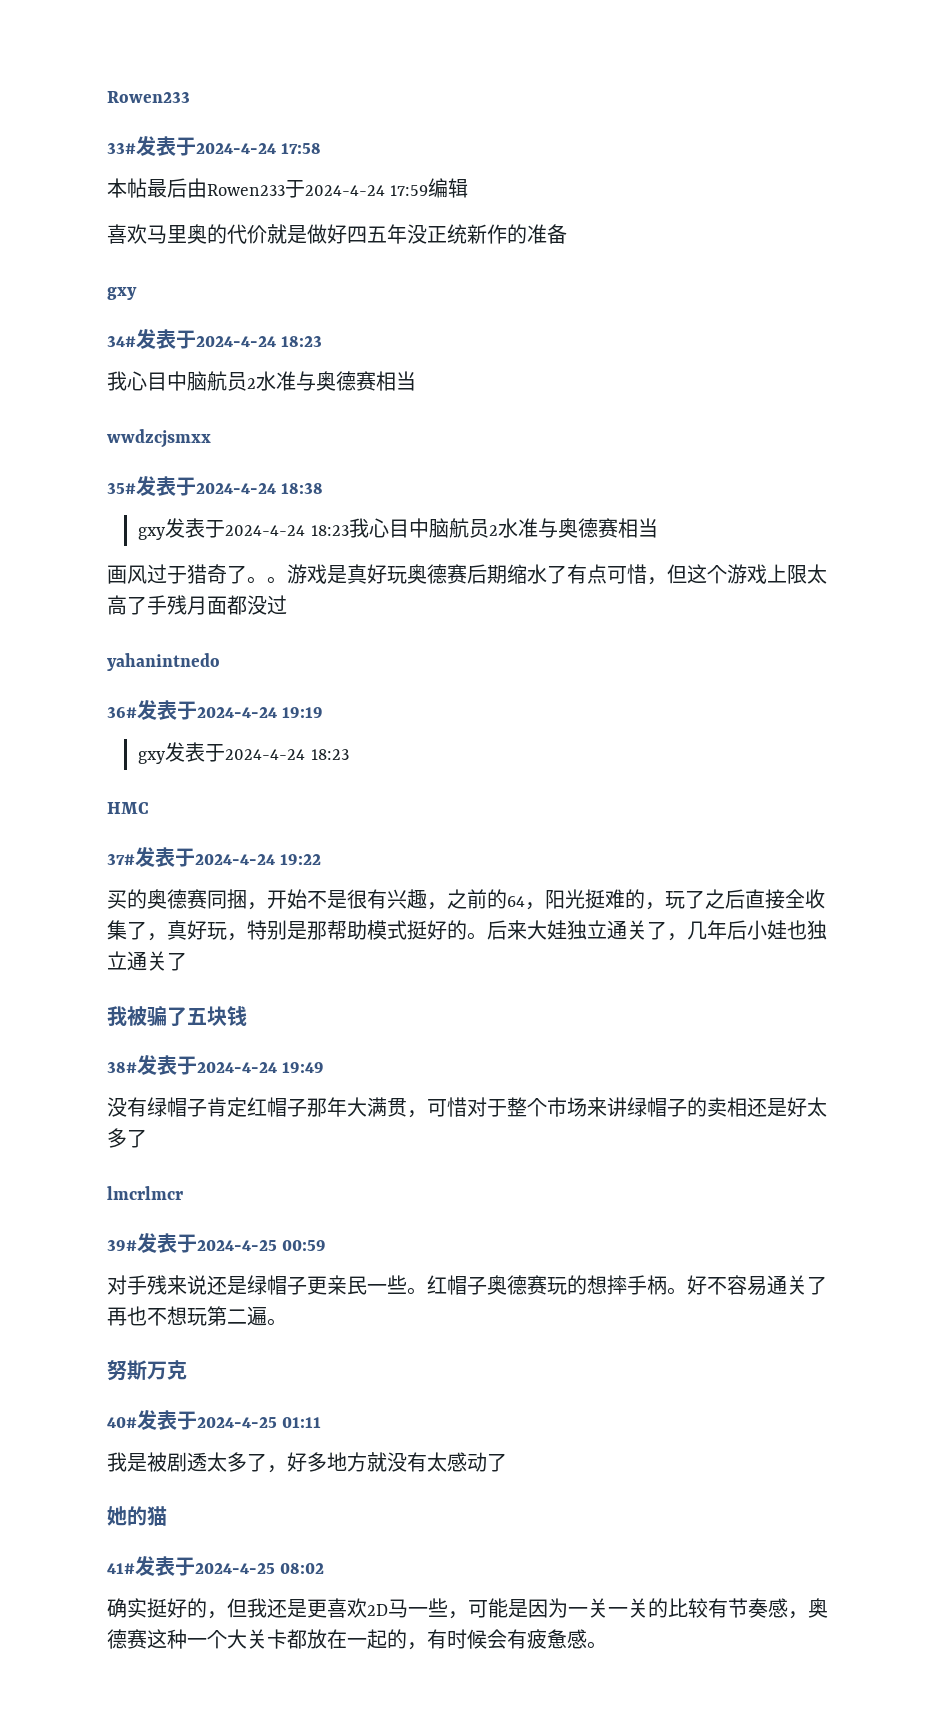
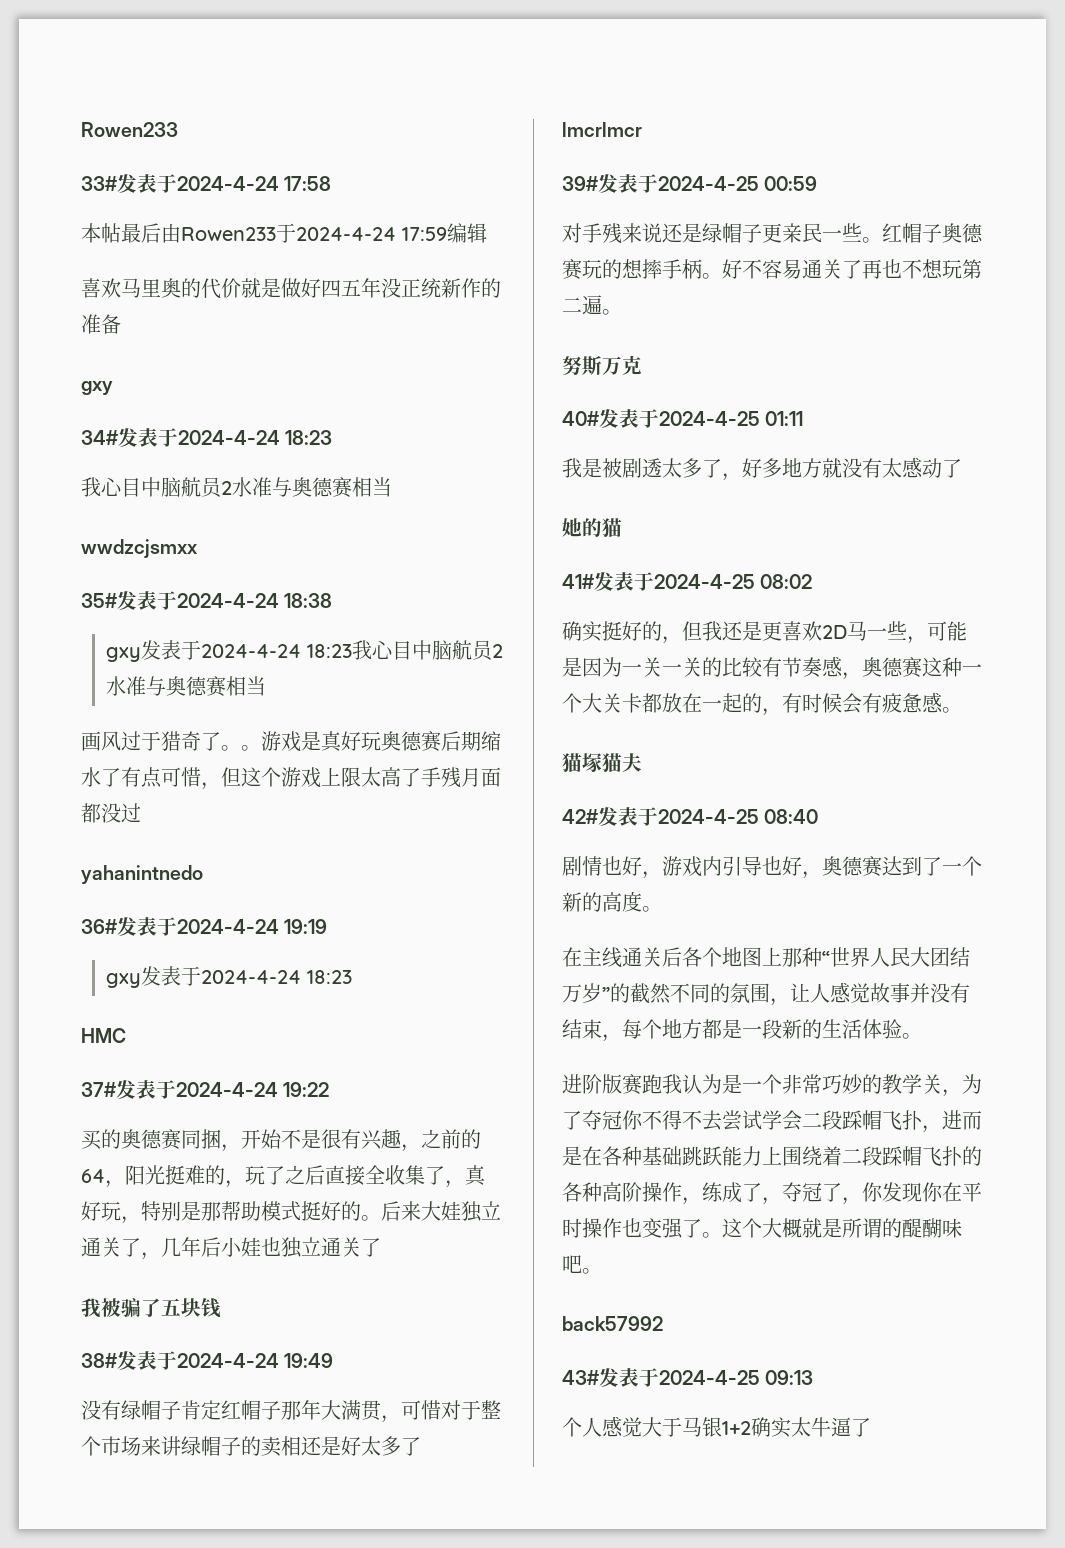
+ 猫塚猫夫
+ 42#发表于2024-4-25 08:40
+ 剧情也好，游戏内引导也好，奥德赛达到了一个新的高度。
+ 在主线通关后各个地图上那种“世界人民大团结万岁”的截然不同的氛围，让人感觉故事并没有结束，每个地方都是一段新的生活体验。
+ 进阶版赛跑我认为是一个非常巧妙的教学关，为了夺冠你不得不去尝试学会二段踩帽飞扑，进而是在各种基础跳跃能力上围绕着二段踩帽飞扑的各种高阶操作，练成了，夺冠了，你发现你在平时操作也变强了。这个大概就是所谓的醍醐味吧。
+ back57992
+ 43#发表于2024-4-25 09:13
+ 个人感觉大于马银1+2确实太牛逼了

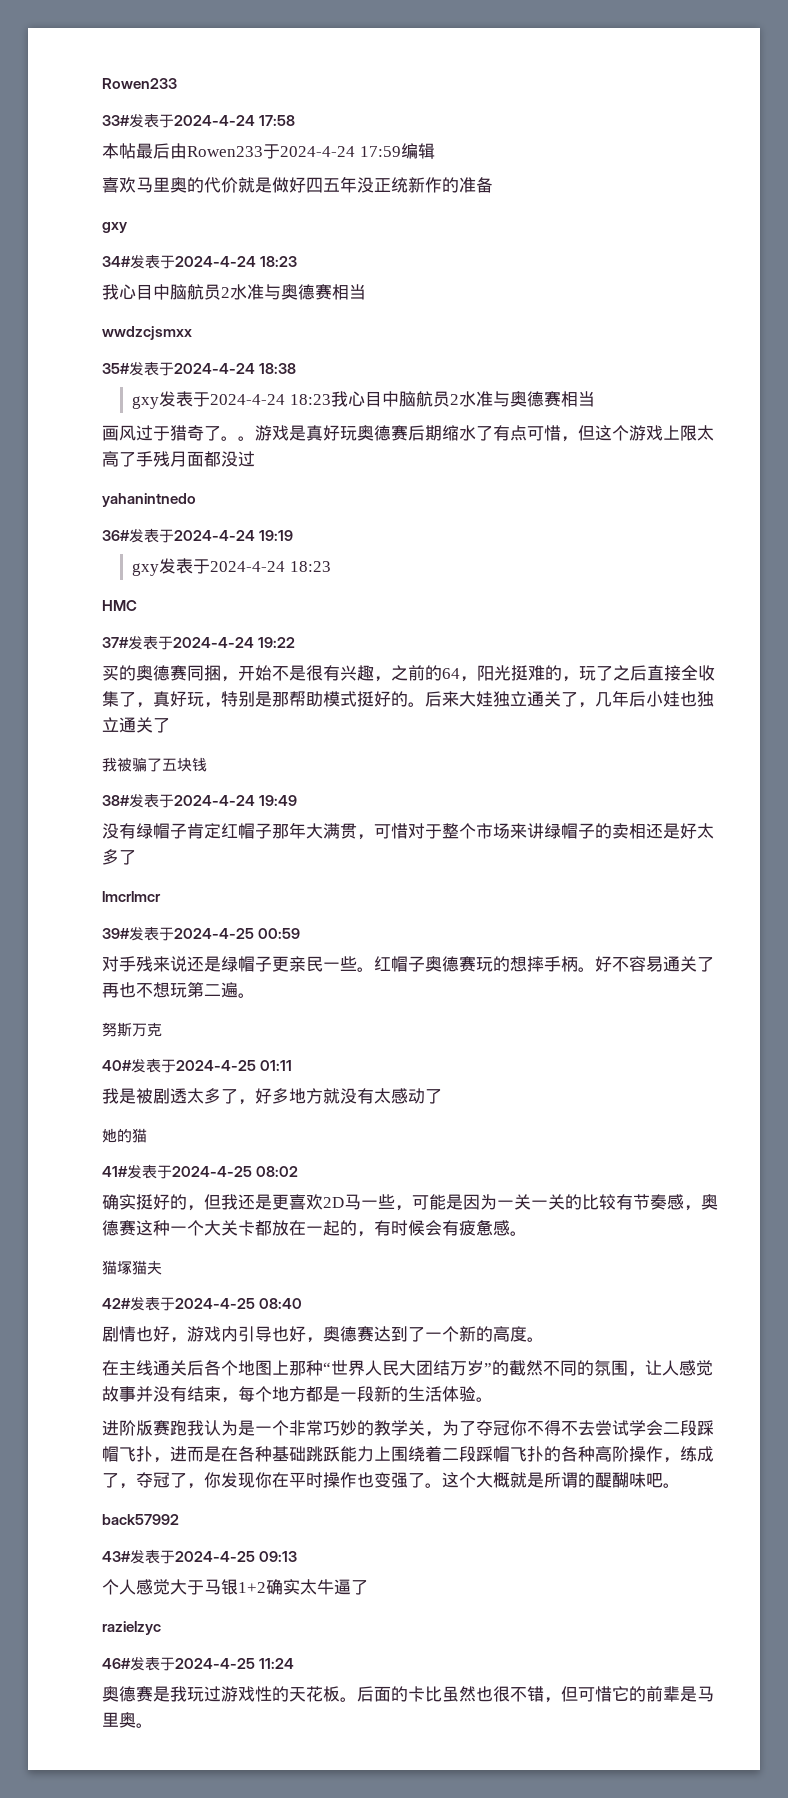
+ razielzyc
+ 46#发表于2024-4-25 11:24
+ 奥德赛是我玩过游戏性的天花板。后面的卡比虽然也很不错，但可惜它的前辈是马里奥。

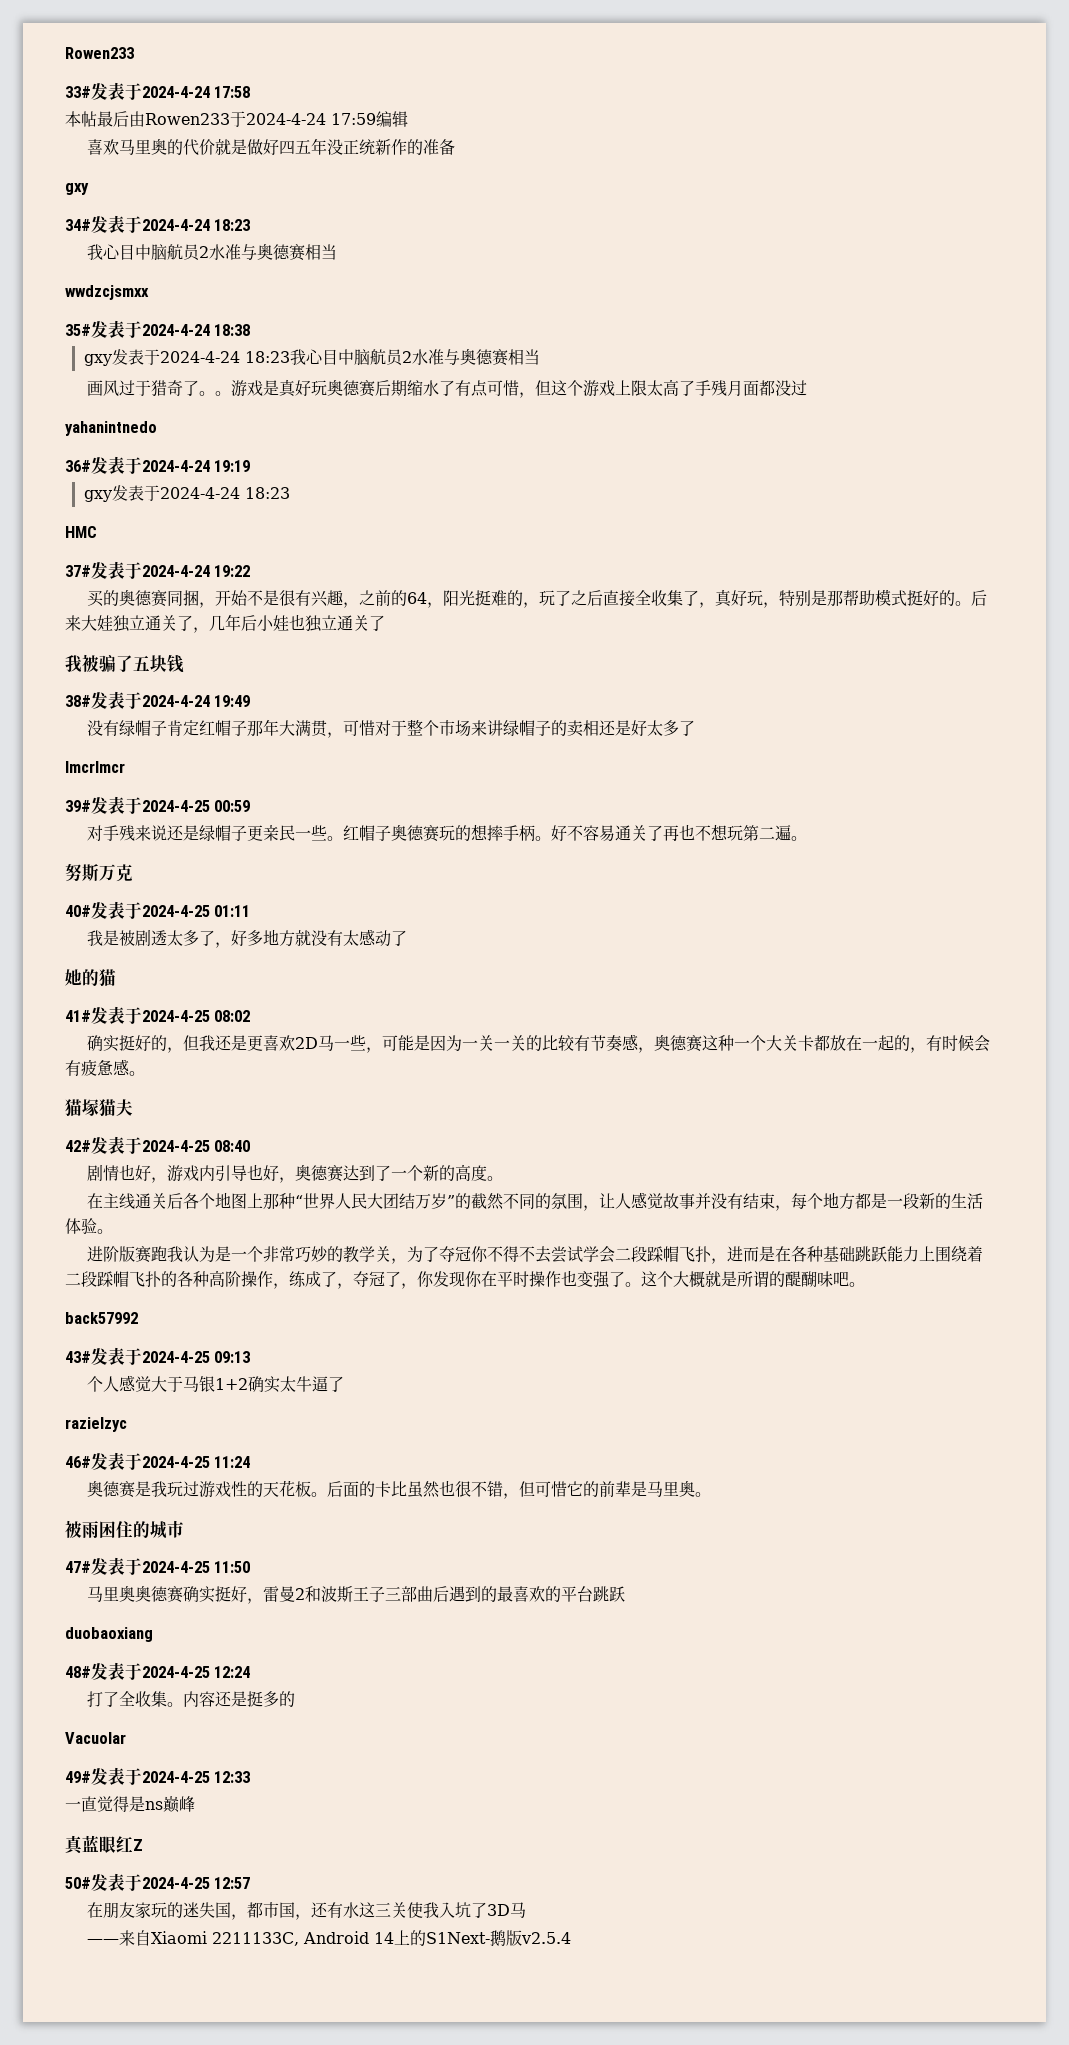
+ 被雨困住的城市
+ 47#发表于2024-4-25 11:50
+ 马里奥奥德赛确实挺好，雷曼2和波斯王子三部曲后遇到的最喜欢的平台跳跃
+ duobaoxiang
+ 48#发表于2024-4-25 12:24
+ 打了全收集。内容还是挺多的
+ Vacuolar
+ 49#发表于2024-4-25 12:33
+ 一直觉得是ns巅峰
+ 真蓝眼红Z
+ 50#发表于2024-4-25 12:57
+ 在朋友家玩的迷失国，都市国，还有水这三关使我入坑了3D马
+ ——来自Xiaomi 2211133C, Android 14上的S1Next-鹅版v2.5.4

